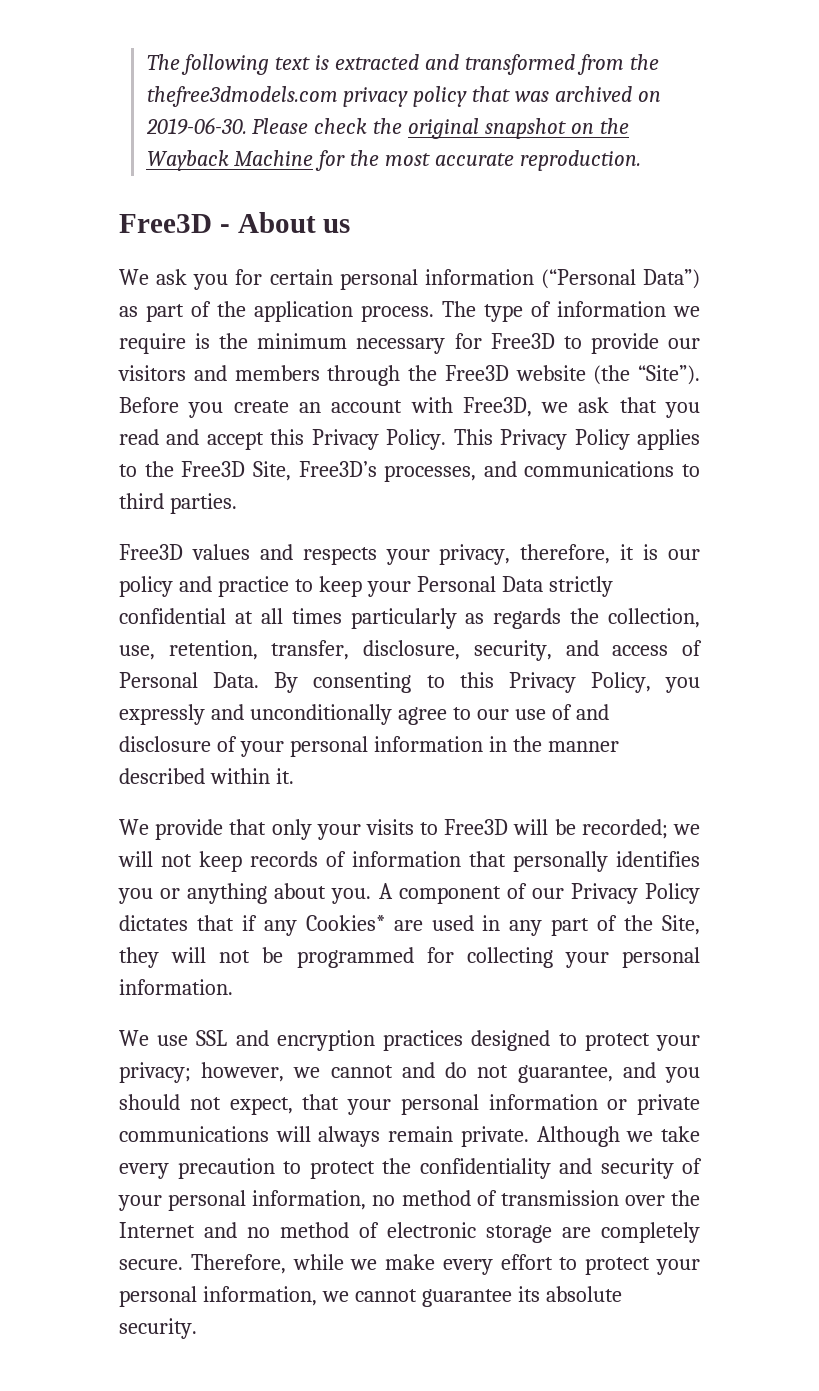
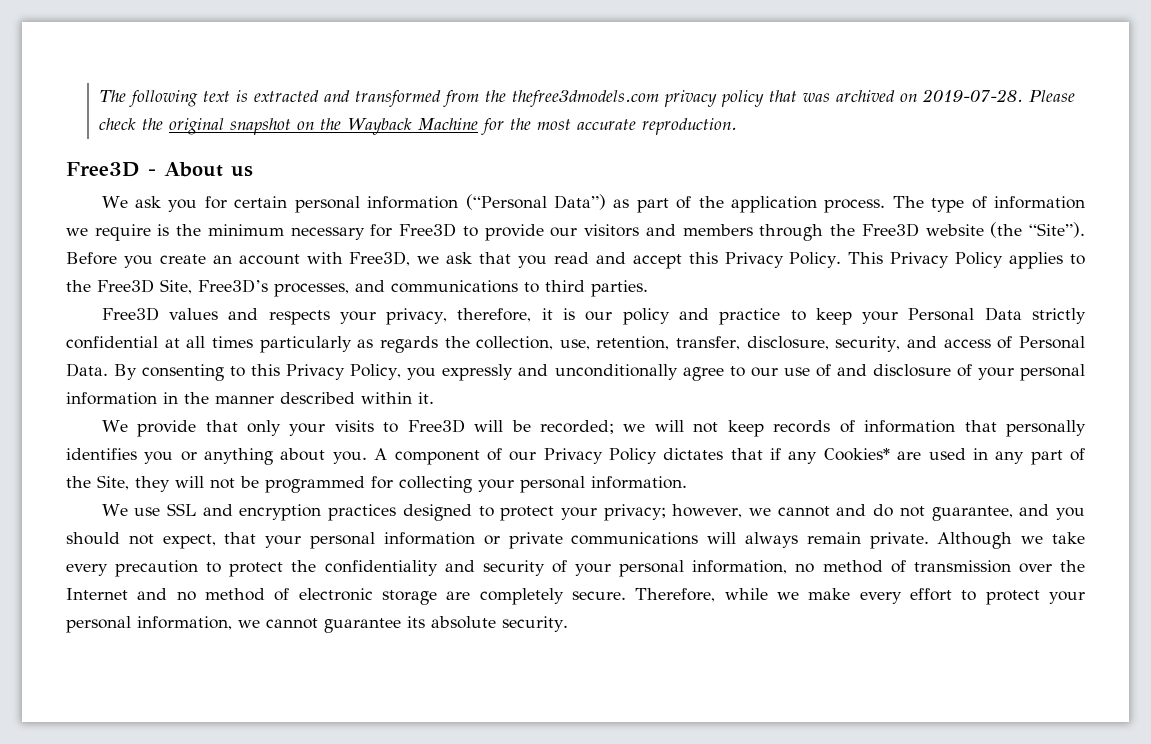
- The following text is extracted and transformed from the thefree3dmodels.com privacy policy that was archived on 2019-06-30.
+ The following text is extracted and transformed from the thefree3dmodels.com privacy policy that was archived on 2019-07-28.

